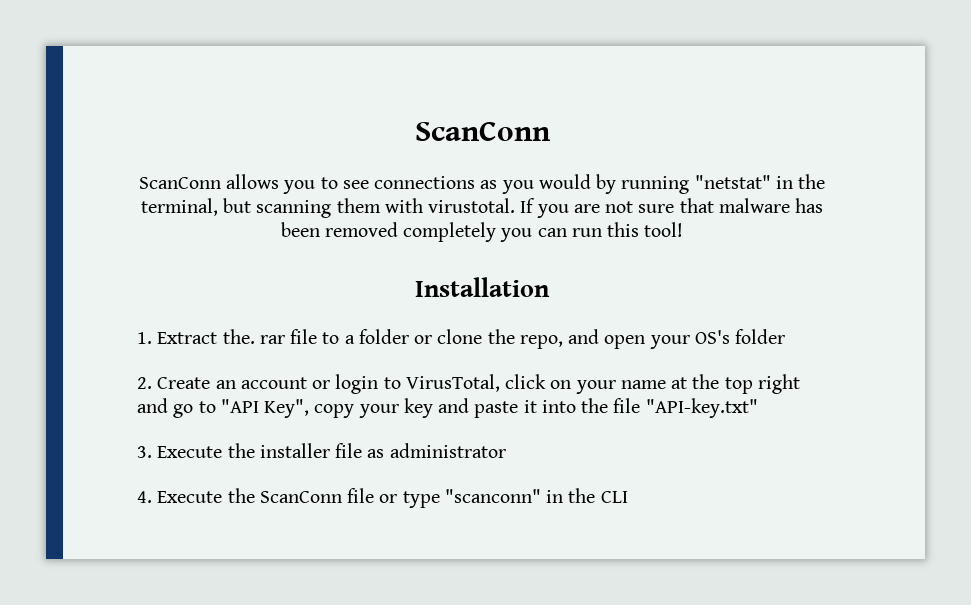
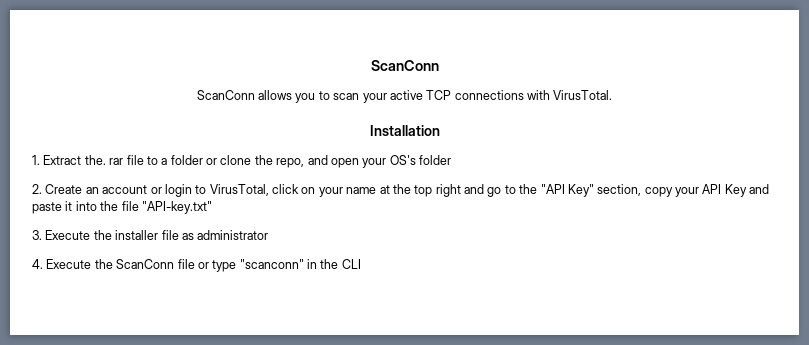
- ScanConn allows you to see connections as you would by running "netstat" in the terminal, but scanning them with virustotal. If you are not sure that malware has been removed completely you can run this tool!
+ ScanConn allows you to scan your active TCP connections with VirusTotal.
- 2. Create an account or login to VirusTotal, click on your name at the top right and go to "API Key", copy your key and paste it into the file "API-key.txt"
+ 2. Create an account or login to VirusTotal, click on your name at the top right and go to the "API Key" section, copy your API Key and paste it into the file "API-key.txt"

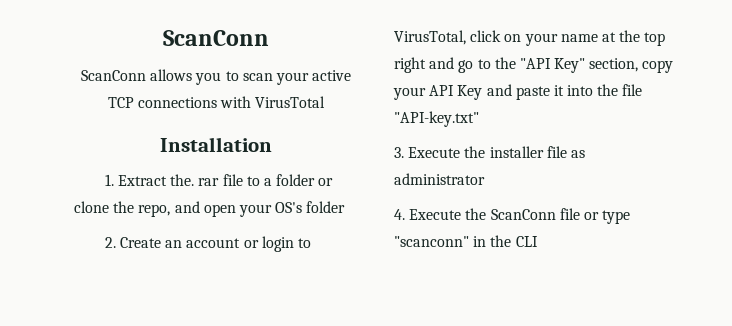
- ScanConn allows you to scan your active TCP connections with VirusTotal.
+ ScanConn allows you to scan your active TCP connections with VirusTotal

